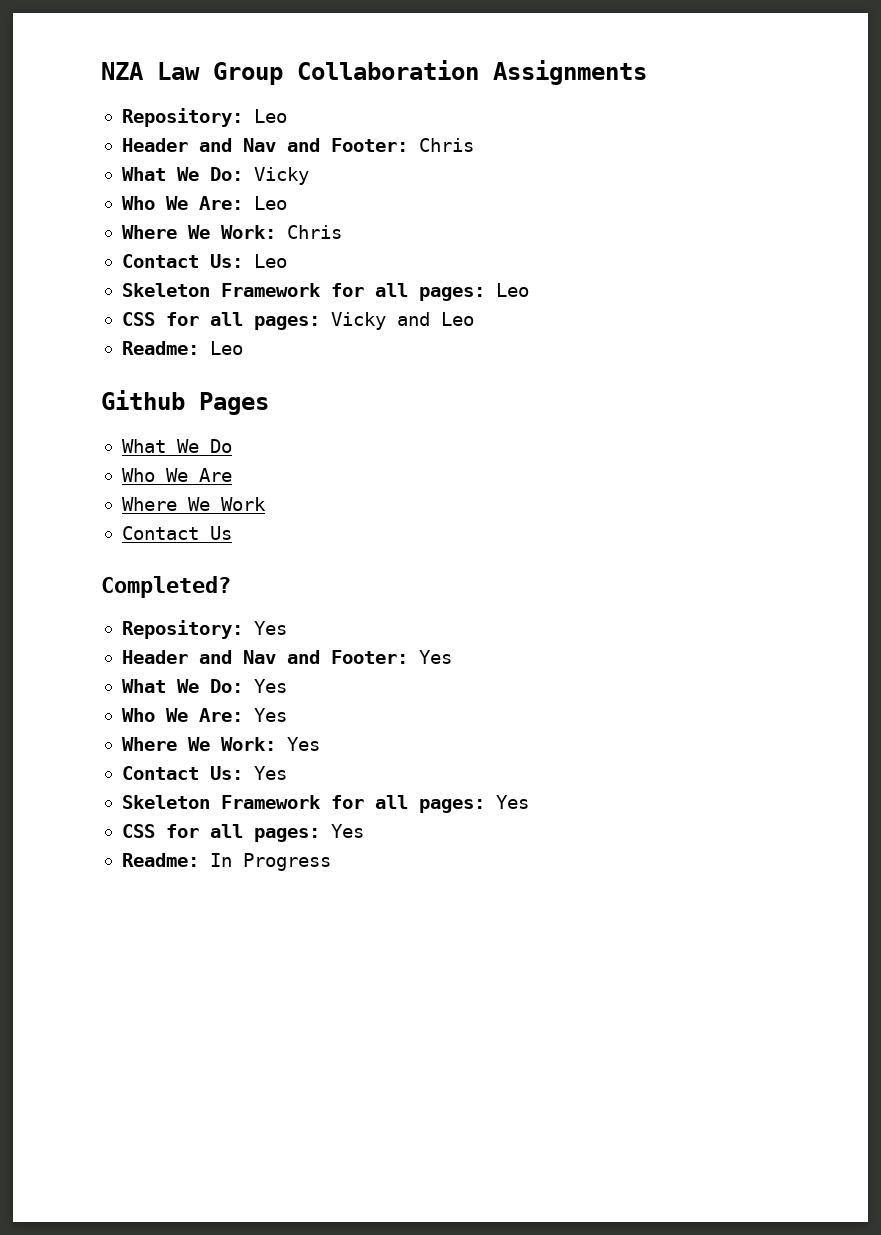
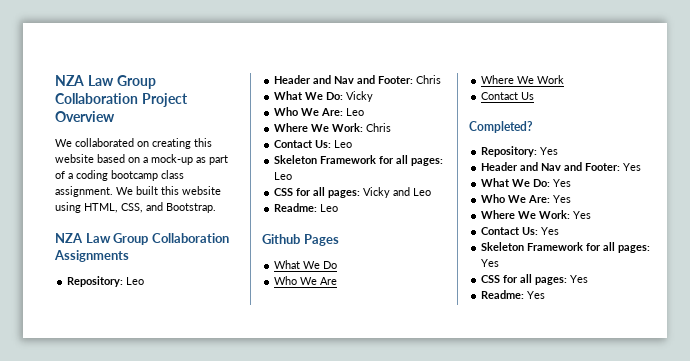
+ NZA Law Group Collaboration Project Overview
+ We collaborated on creating this website based on a mock-up as part of a coding bootcamp class assignment. We built this website using HTML, CSS, and Bootstrap.
- Readme: In Progress
+ Readme: Yes

